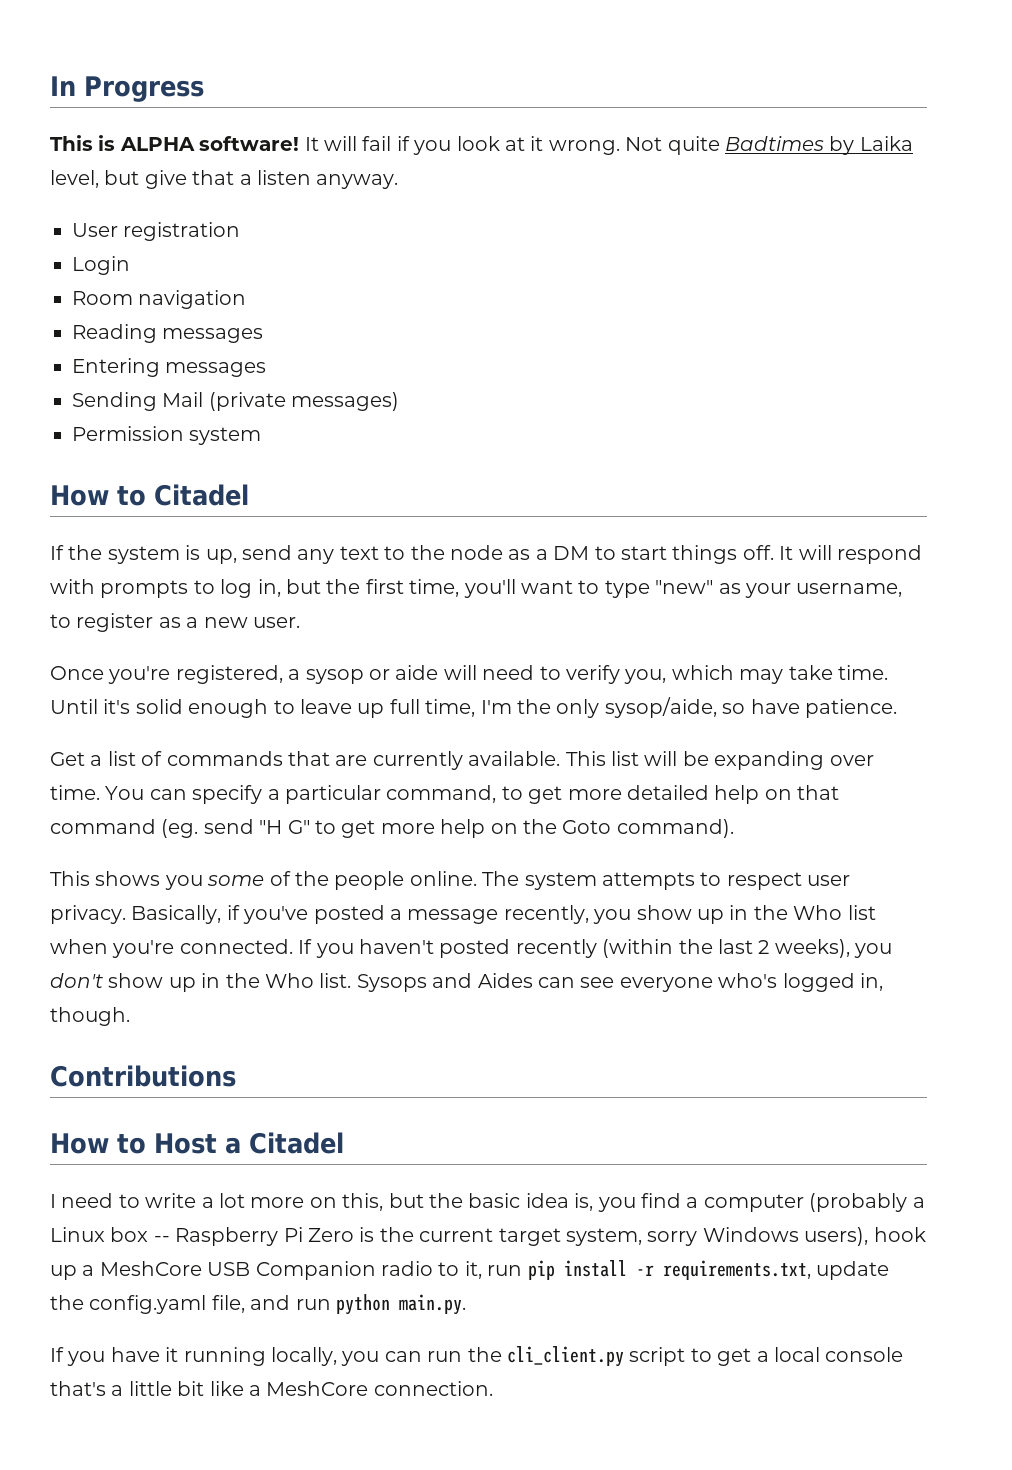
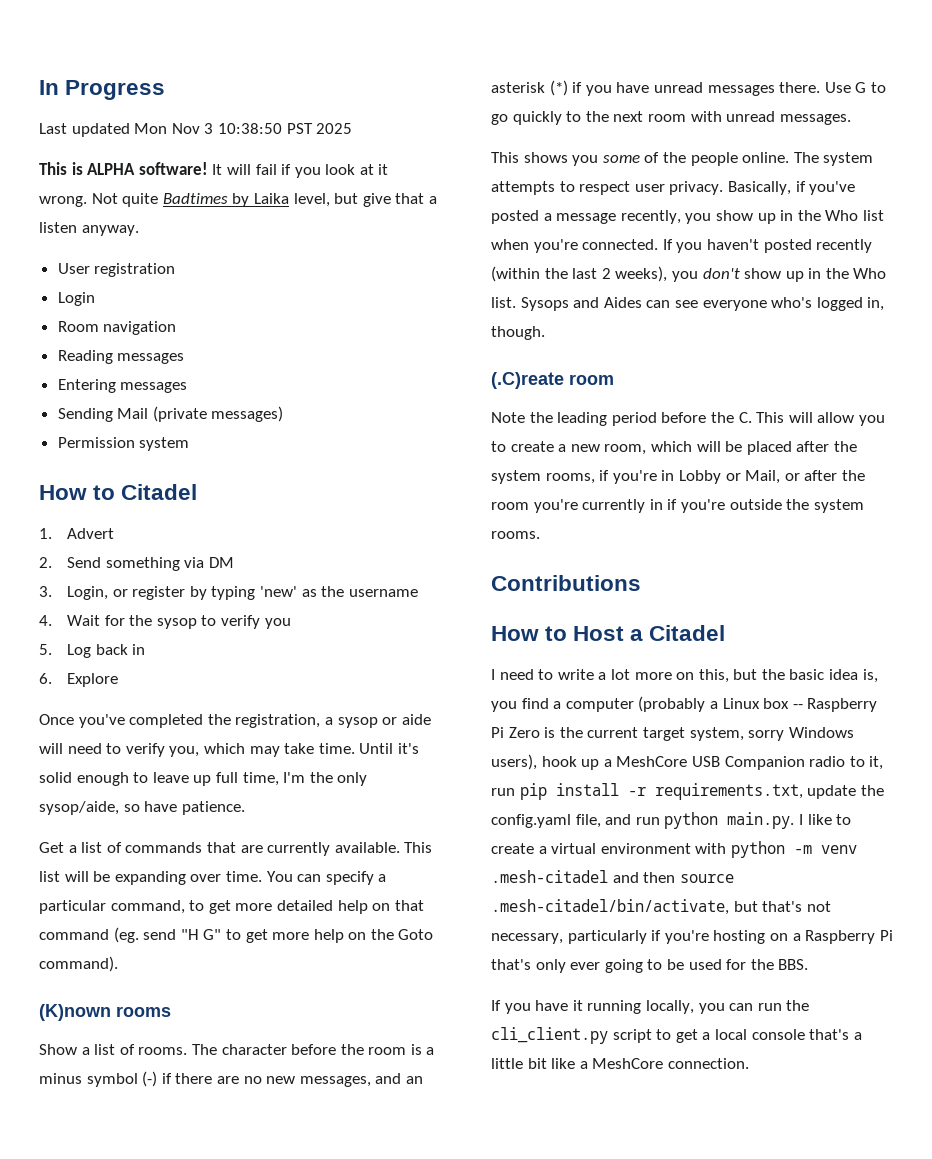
+ Last updated Mon Nov 3 10:38:50 PST 2025
- If the system is up, send any text to the node as a DM to start things off. It will respond with prompts to log in, but the first time, you'll want to type "new" as your username, to register as a new user.
- Once you're registered, a sysop or aide will need to verify you, which may take time.
+ 1. Advert
+ 2. Send something via DM
+ 3. Login, or register by typing 'new' as the username
+ 4. Wait for the sysop to verify you
+ 5. Log back in
+ 6. Explore
+ Once you've completed the registration, a sysop or aide will need to verify you, which may take time.
+ (K)nown rooms
+ Show a list of rooms. The character before the room is a minus symbol (-) if there are no new messages, and an asterisk (*) if you have unread messages there. Use G to go quickly to the next room with unread messages.
+ (.C)reate room
+ Note the leading period before the C. This will allow you to create a new room, which will be placed after the system rooms, if you're in Lobby or Mail, or after the room you're currently in if you're outside the system rooms.
- I need to write a lot more on this, but the basic idea is, you find a computer (probably a Linux box -- Raspberry Pi Zero is the current target system, sorry Windows users), hook up a MeshCore USB Companion radio to it, run pip install -r requirements.txt, update the config.yaml file, and run python main.py.
+ I need to write a lot more on this, but the basic idea is, you find a computer (probably a Linux box -- Raspberry Pi Zero is the current target system, sorry Windows users), hook up a MeshCore USB Companion radio to it, run pip install -r requirements.txt, update the config.yaml file, and run python main.py. I like to create a virtual environment with python -m venv .mesh-citadel and then source .mesh-citadel/bin/activate, but that's not necessary, particularly if you're hosting on a Raspberry Pi that's only ever going to be used for the BBS.

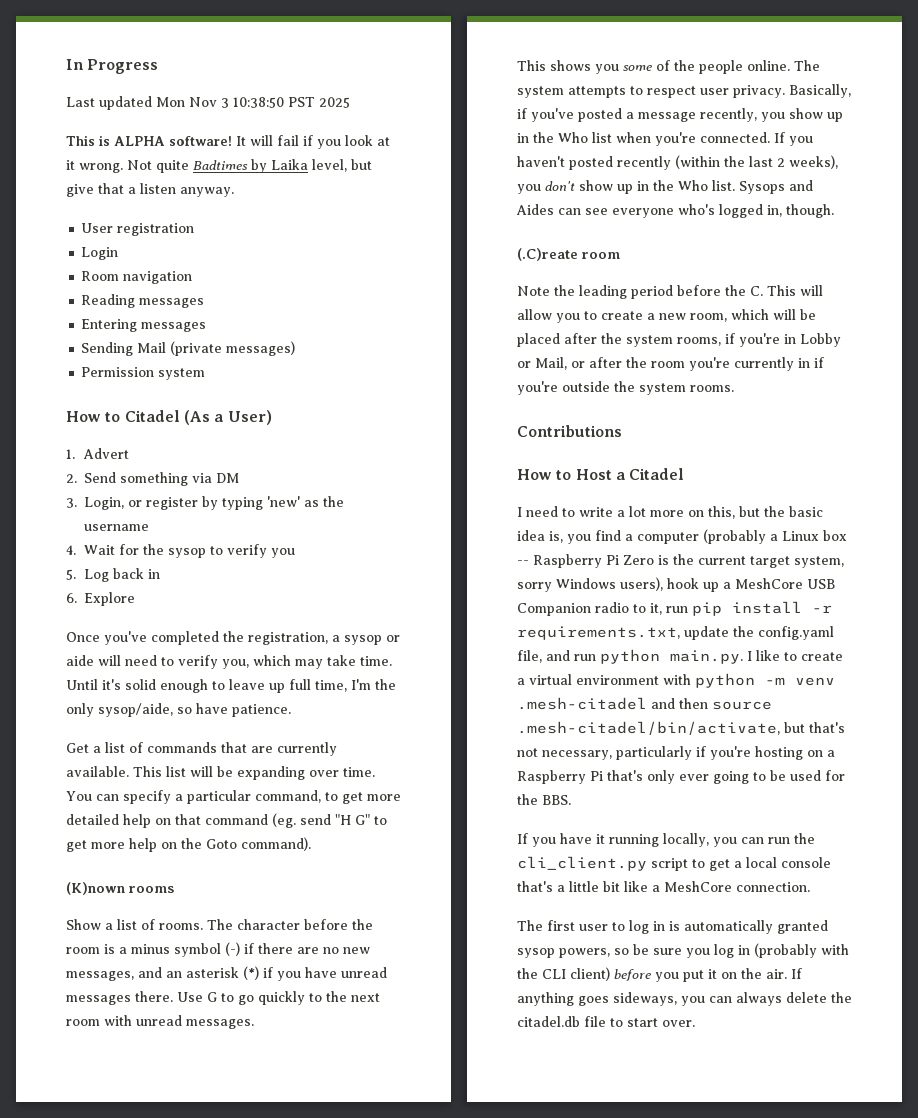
- How to Citadel
+ How to Citadel (As a User)
+ The first user to log in is automatically granted sysop powers, so be sure you log in (probably with the CLI client) before you put it on the air. If anything goes sideways, you can always delete the citadel.db file to start over.

